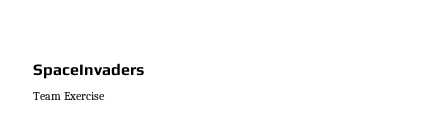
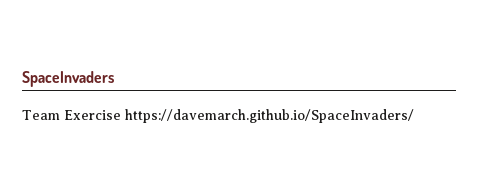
- Team Exercise
+ Team Exercise https://davemarch.github.io/SpaceInvaders/

